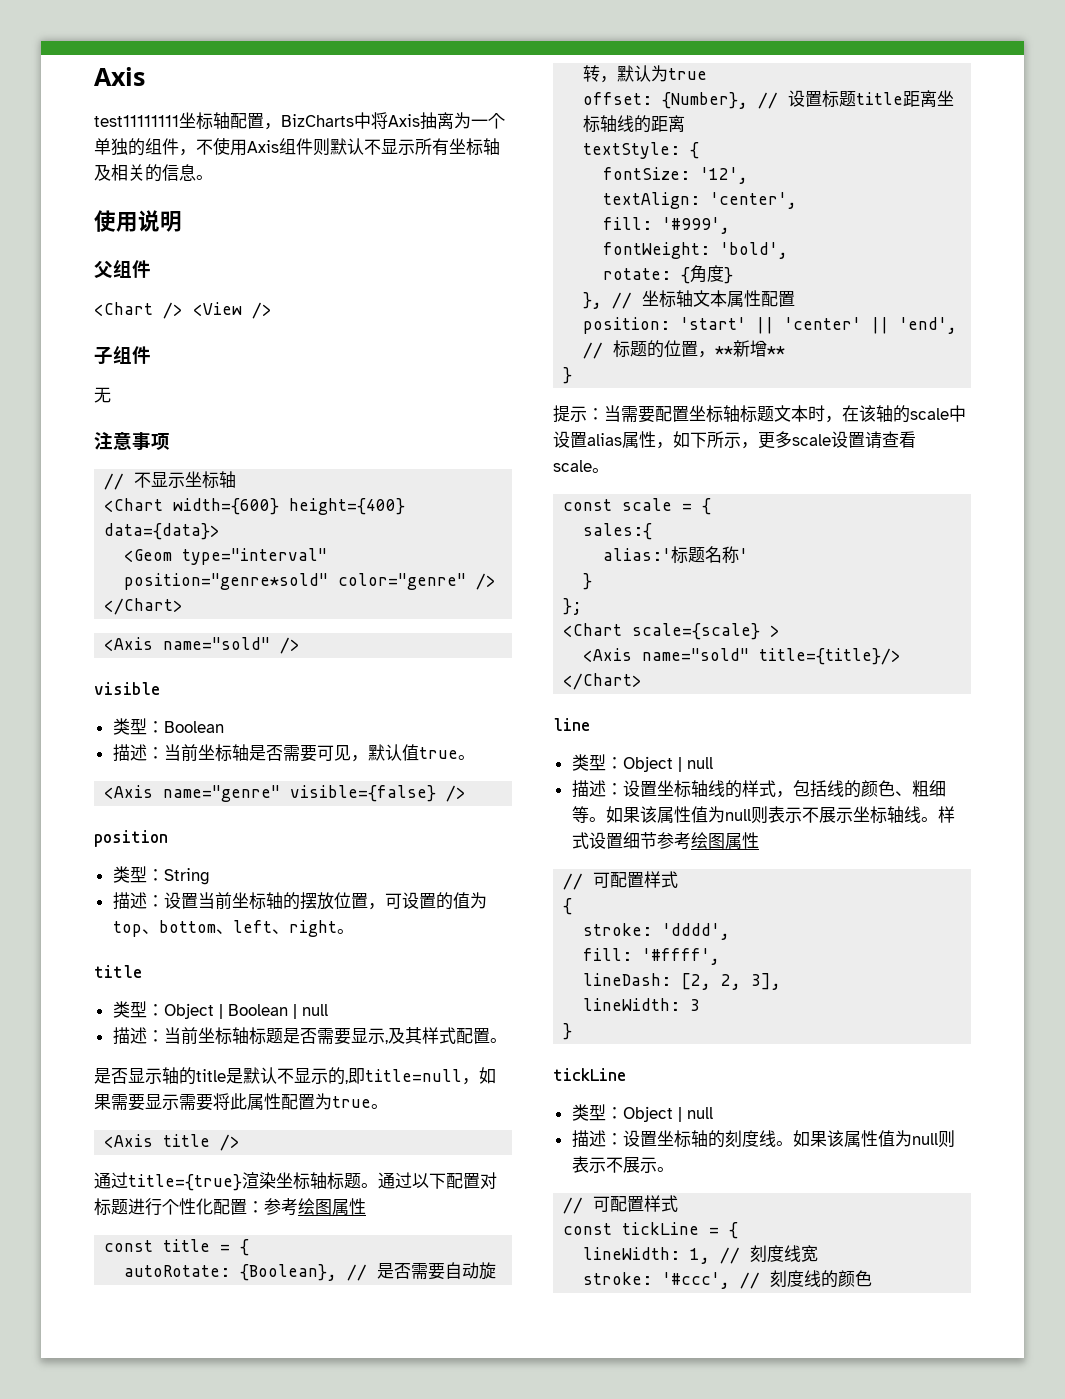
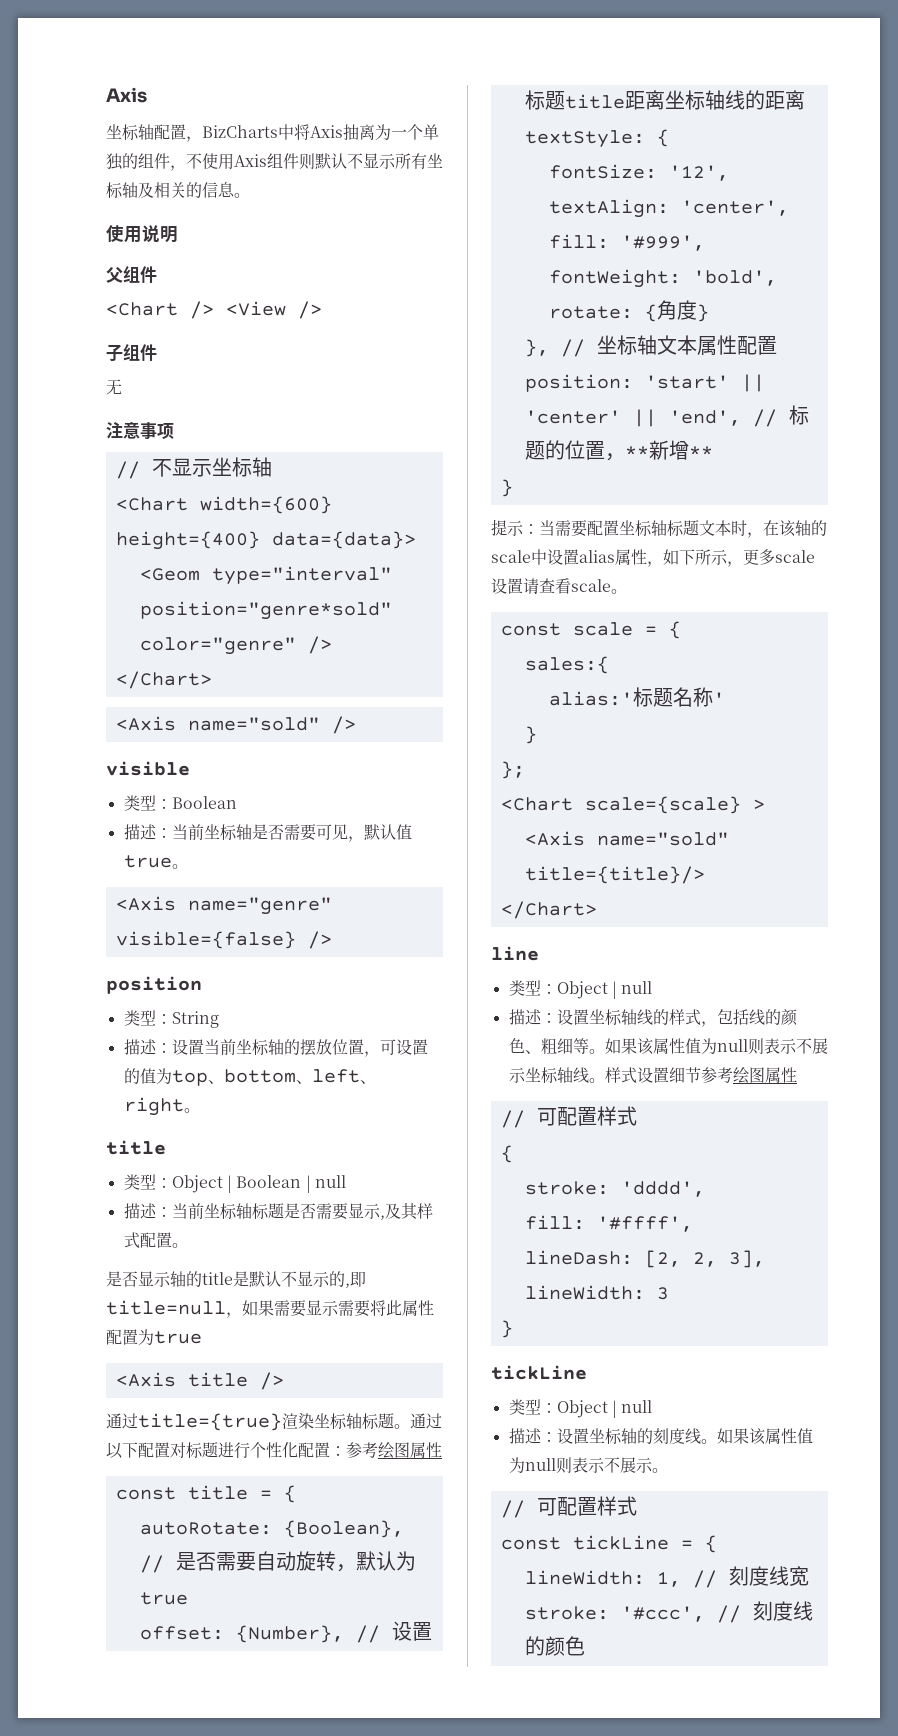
- test11111111坐标轴配置，BizCharts中将Axis抽离为一个单独的组件，不使用Axis组件则默认不显示所有坐标轴及相关的信息。
+ 坐标轴配置，BizCharts中将Axis抽离为一个单独的组件，不使用Axis组件则默认不显示所有坐标轴及相关的信息。
- 是否显示轴的title是默认不显示的,即title=null，如果需要显示需要将此属性配置为true。
+ 是否显示轴的title是默认不显示的,即title=null，如果需要显示需要将此属性配置为true

